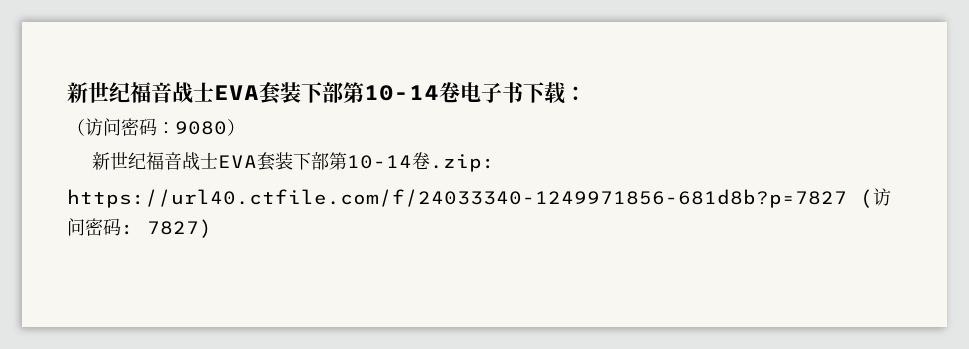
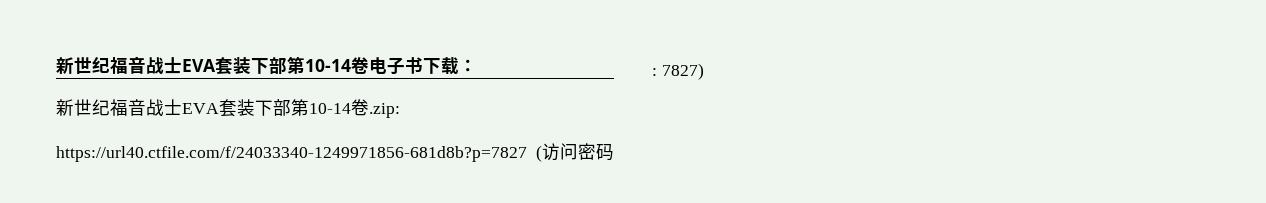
- （访问密码：9080）

